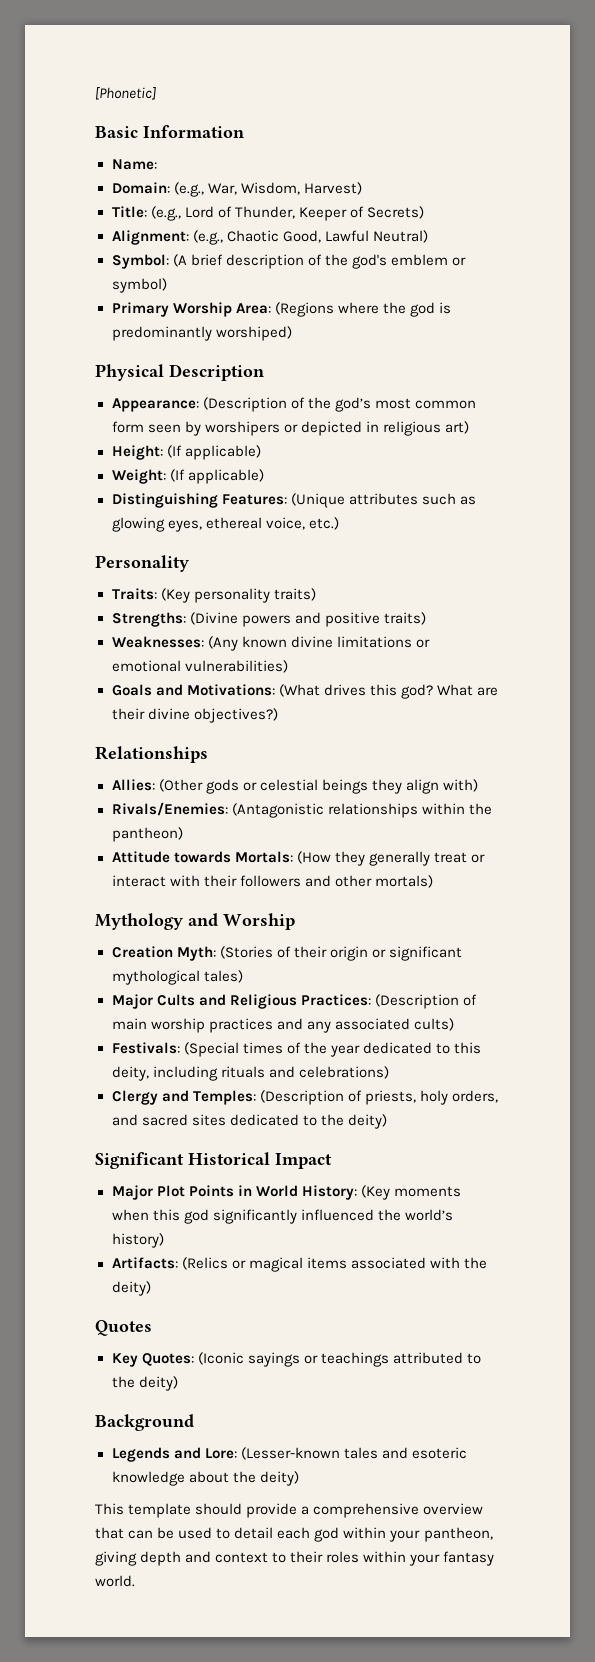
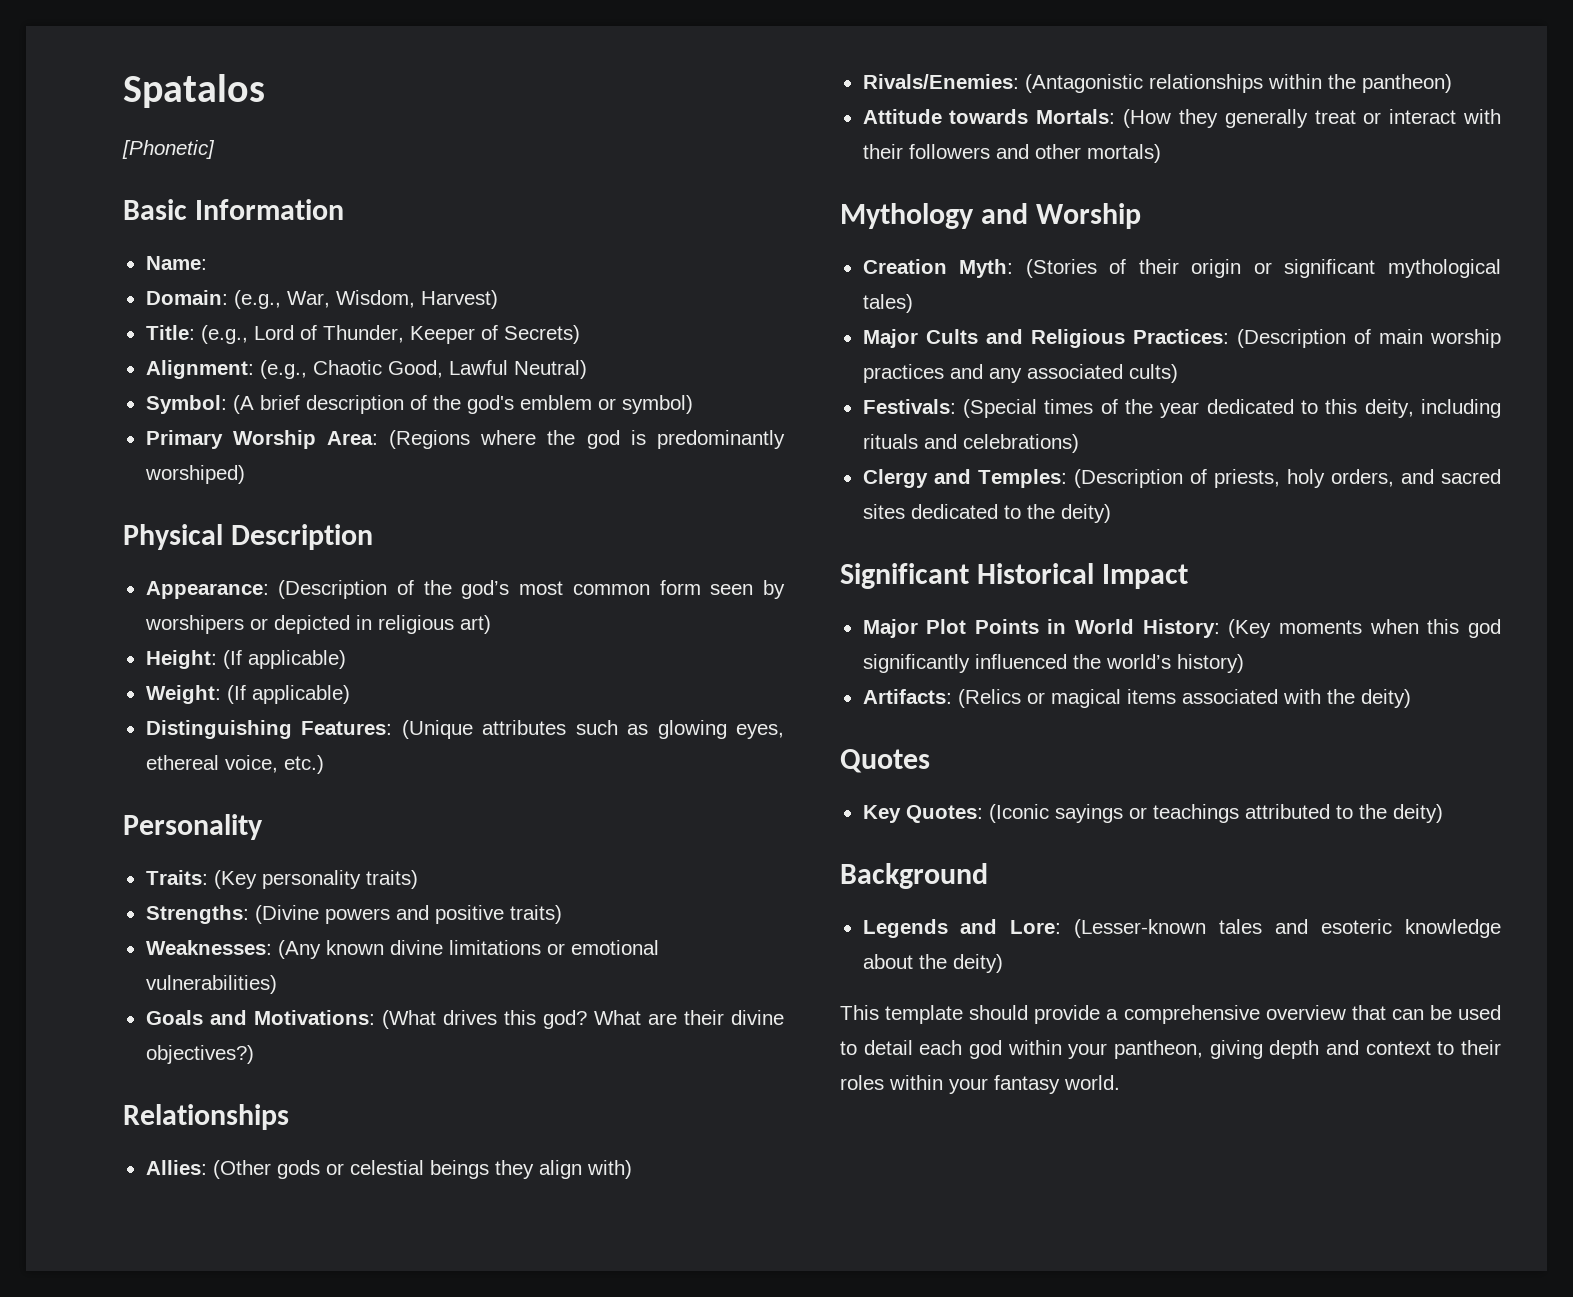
+ Spatalos

